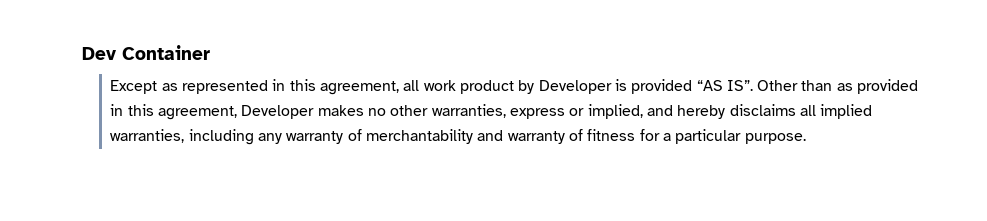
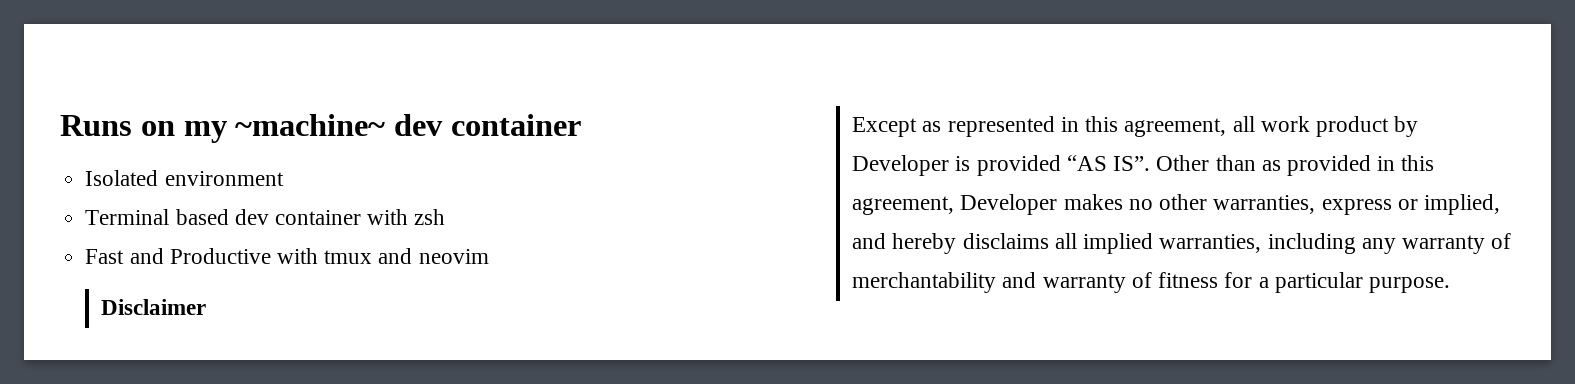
- Dev Container
+ Runs on my ~machine~ dev container
+ Isolated environment
+ Terminal based dev container with zsh
+ Fast and Productive with tmux and neovim
+ Disclaimer

